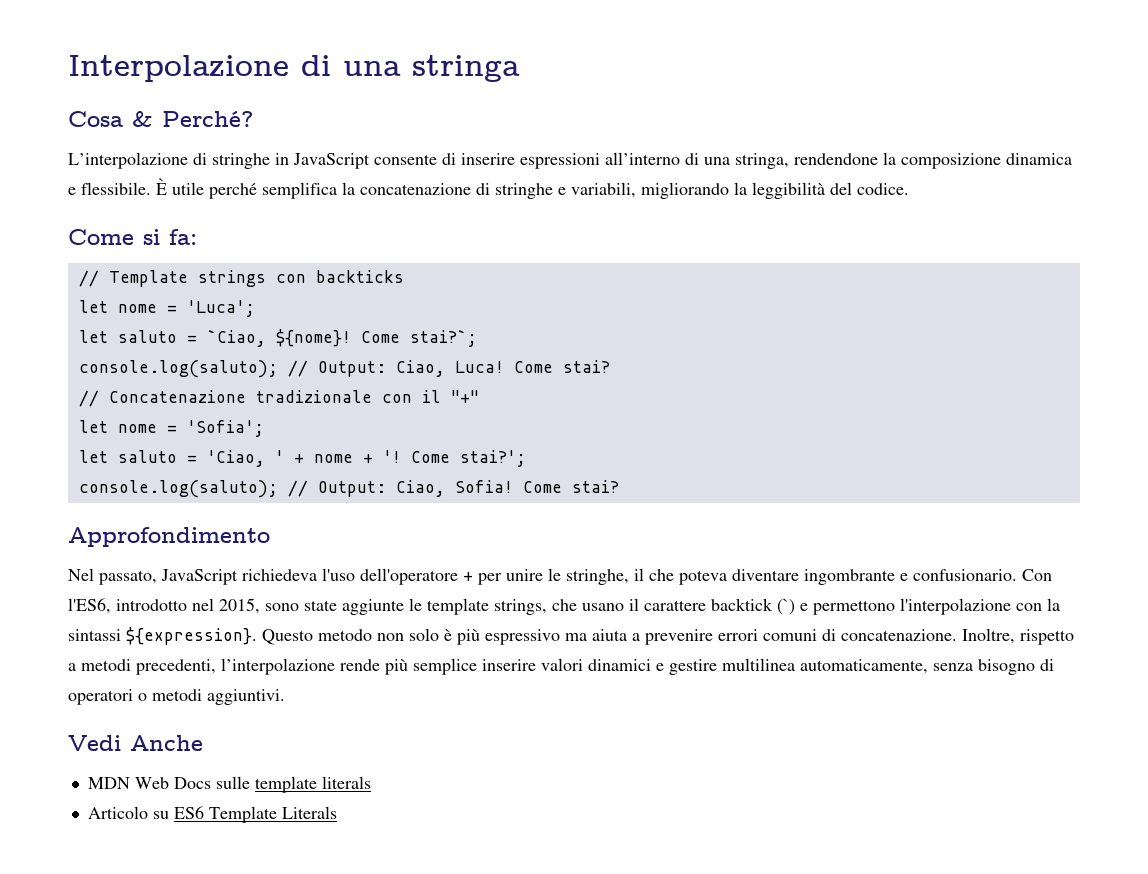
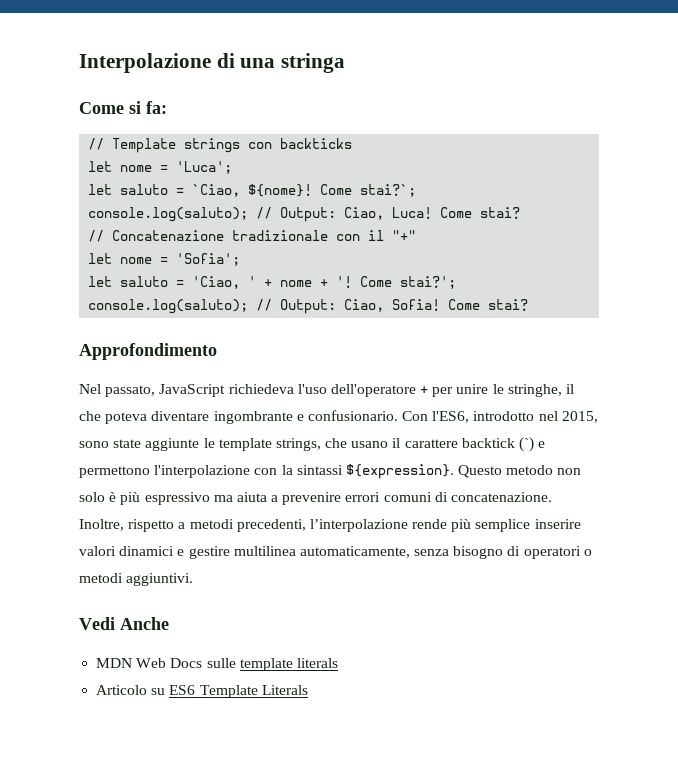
- Cosa & Perché?
- L’interpolazione di stringhe in JavaScript consente di inserire espressioni all’interno di una stringa, rendendone la composizione dinamica e flessibile. È utile perché semplifica la concatenazione di stringhe e variabili, migliorando la leggibilità del codice.

